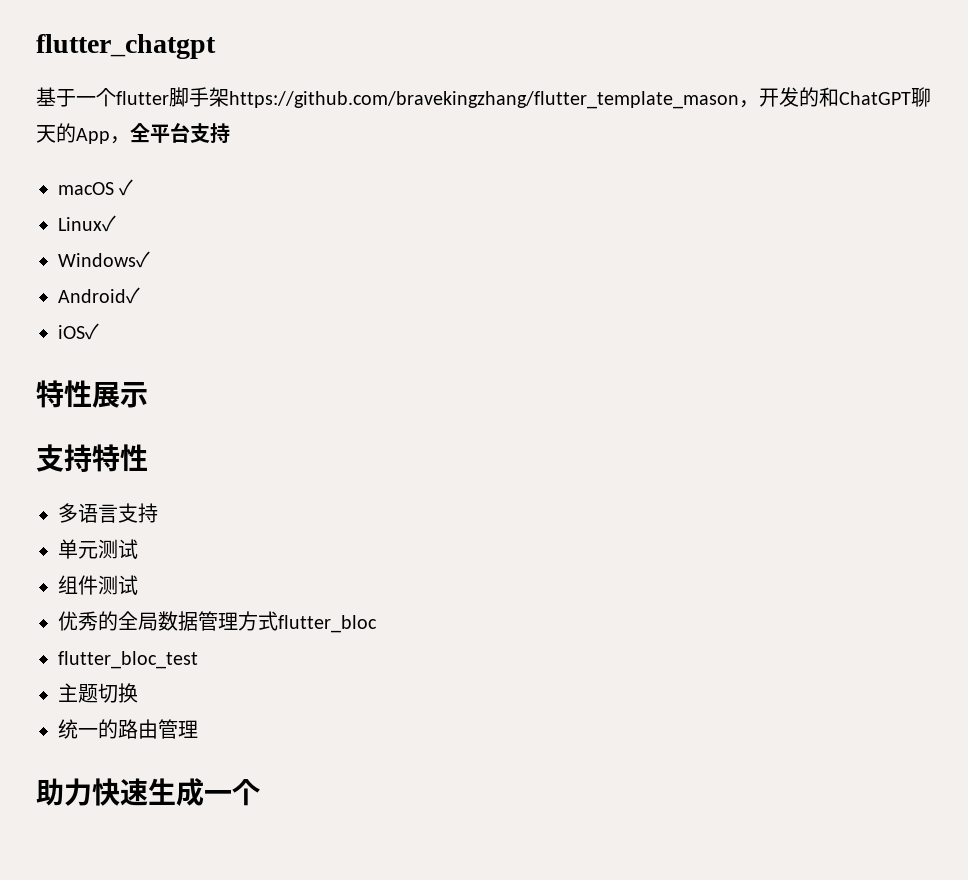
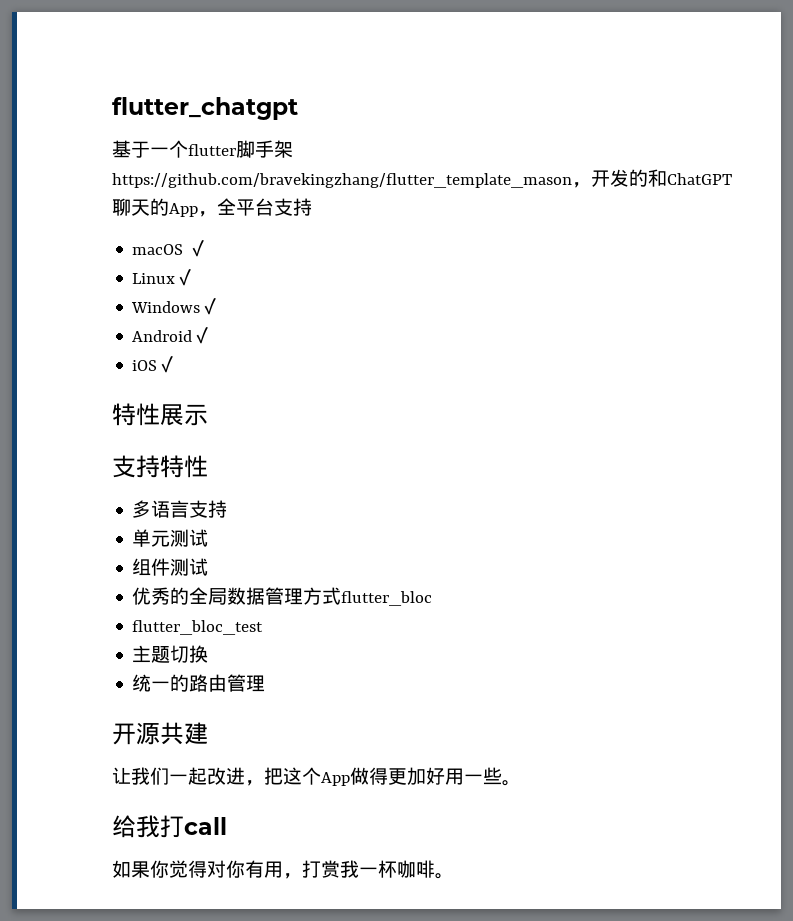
- 助力快速生成一个
+ 开源共建
+ 让我们一起改进，把这个App做得更加好用一些。
+ 给我打call
+ 如果你觉得对你有用，打赏我一杯咖啡。

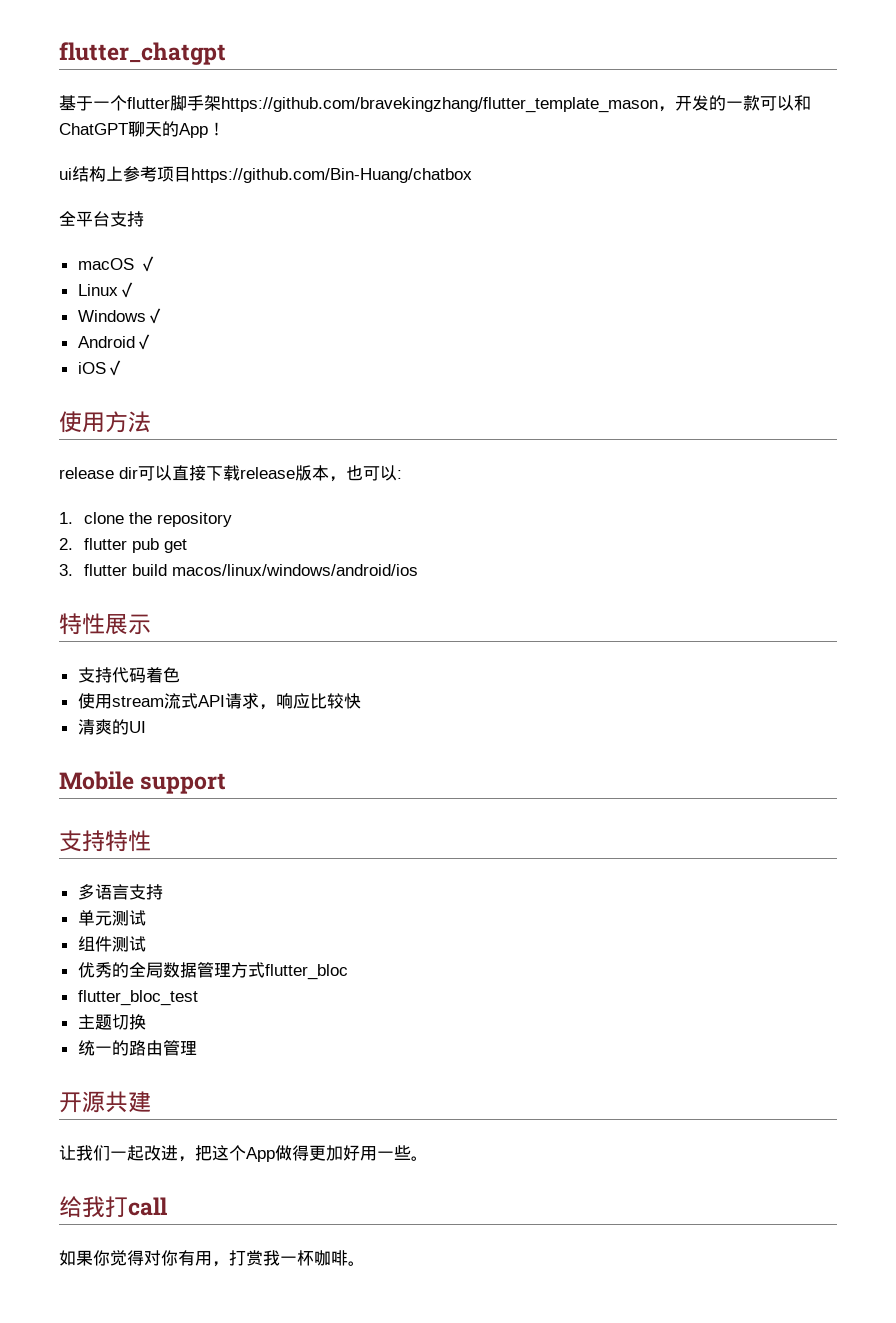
- 基于一个flutter脚手架https://github.com/bravekingzhang/flutter_template_mason，开发的和ChatGPT聊天的App，全平台支持
+ 基于一个flutter脚手架https://github.com/bravekingzhang/flutter_template_mason，开发的一款可以和ChatGPT聊天的App！
+ ui结构上参考项目https://github.com/Bin-Huang/chatbox
+ 全平台支持
+ 使用方法
+ release dir可以直接下载release版本，也可以:
+ 1. clone the repository
+ 2. flutter pub get
+ 3. flutter build macos/linux/windows/android/ios
  特性展示
+ 支持代码着色
+ 使用stream流式API请求，响应比较快
+ 清爽的UI
+ Mobile support

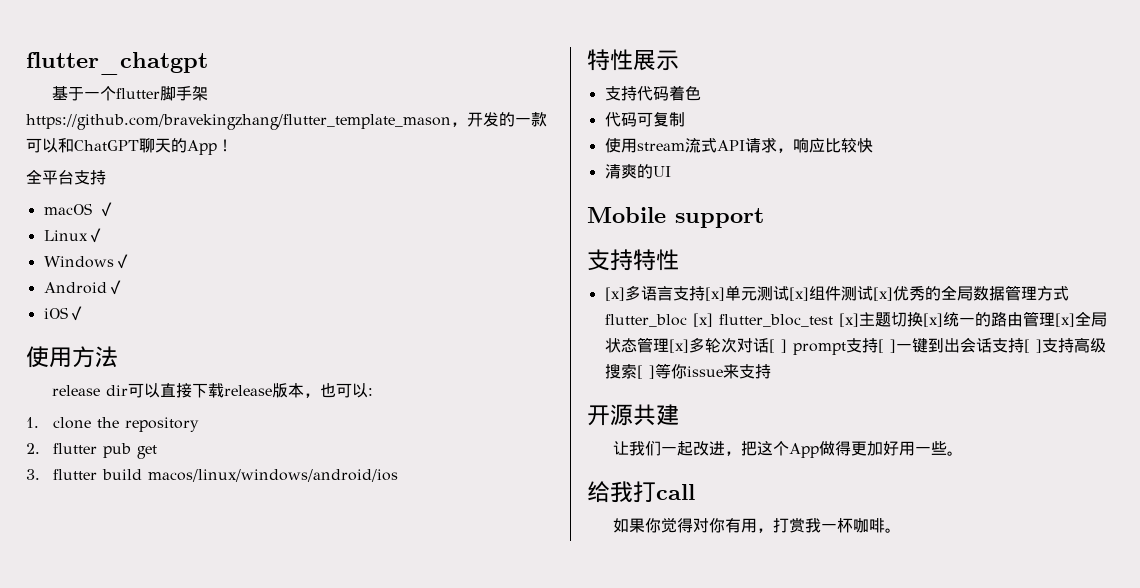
- ui结构上参考项目https://github.com/Bin-Huang/chatbox
+ 代码可复制
- 多语言支持
- 单元测试
- 组件测试
- 优秀的全局数据管理方式flutter_bloc
- flutter_bloc_test
- 主题切换
- 统一的路由管理
+ [x]多语言支持[x]单元测试[x]组件测试[x]优秀的全局数据管理方式flutter_bloc [x] flutter_bloc_test [x]主题切换[x]统一的路由管理[x]全局状态管理[x]多轮次对话[ ] prompt支持[ ]一键到出会话支持[ ]支持高级搜索[ ]等你issue来支持

